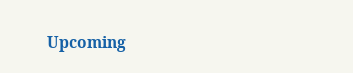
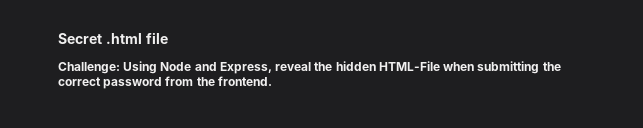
- Upcoming
+ Secret .html file
+ Challenge: Using Node and Express, reveal the hidden HTML-File when submitting the correct password from the frontend.

